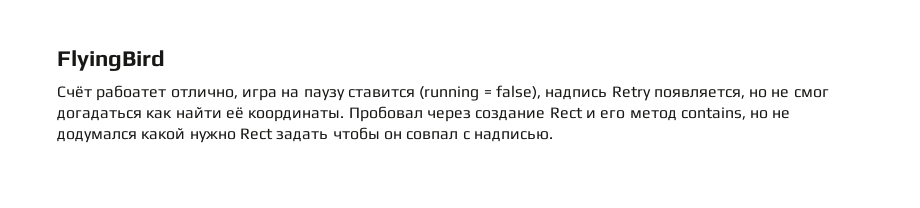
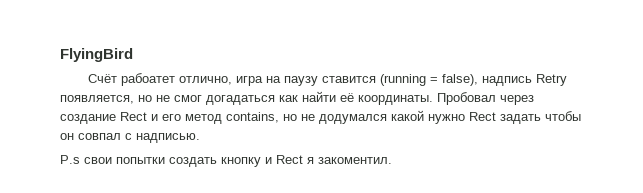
+ P.s свои попытки создать кнопку и Rect я закоментил.

